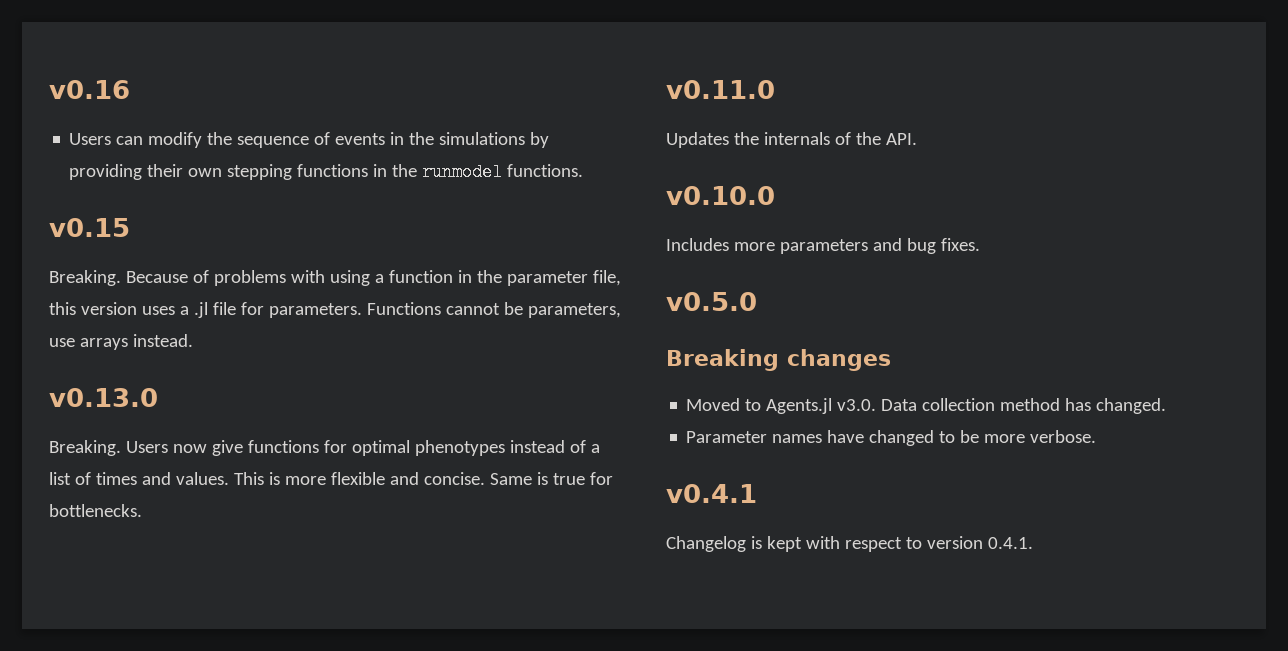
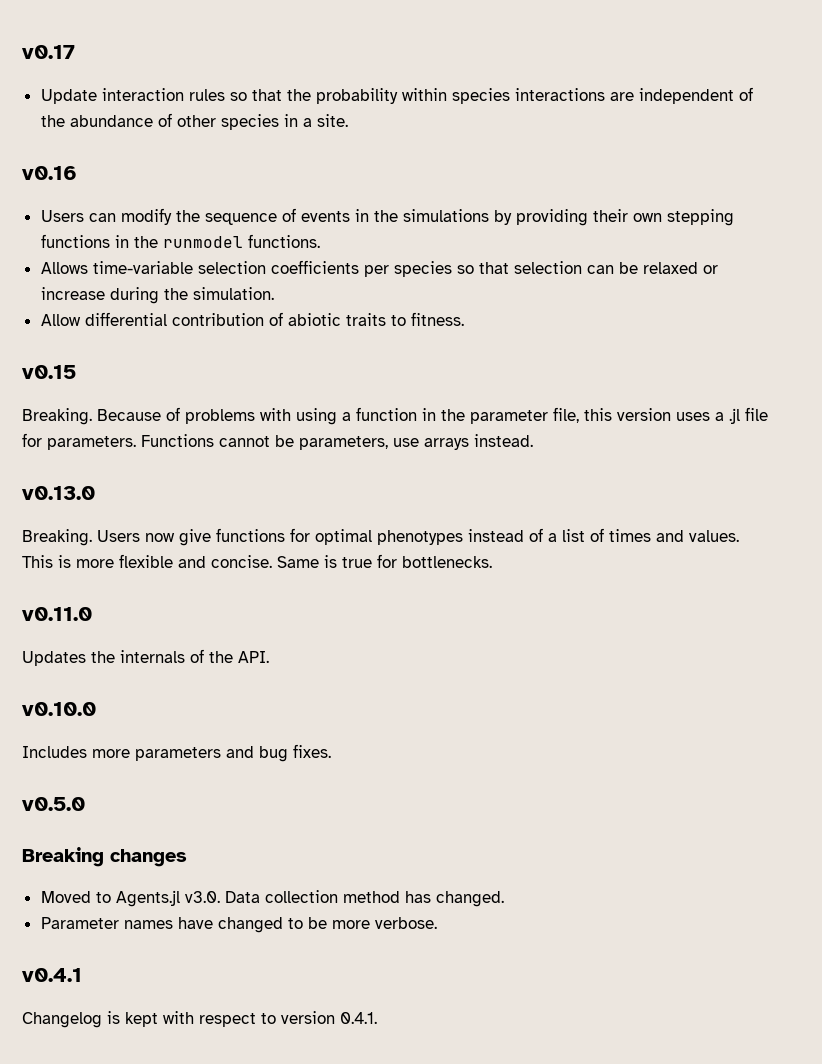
+ v0.17
+ Update interaction rules so that the probability within species interactions are independent of the abundance of other species in a site.
+ Allows time-variable selection coefficients per species so that selection can be relaxed or increase during the simulation.
+ Allow differential contribution of abiotic traits to fitness.

